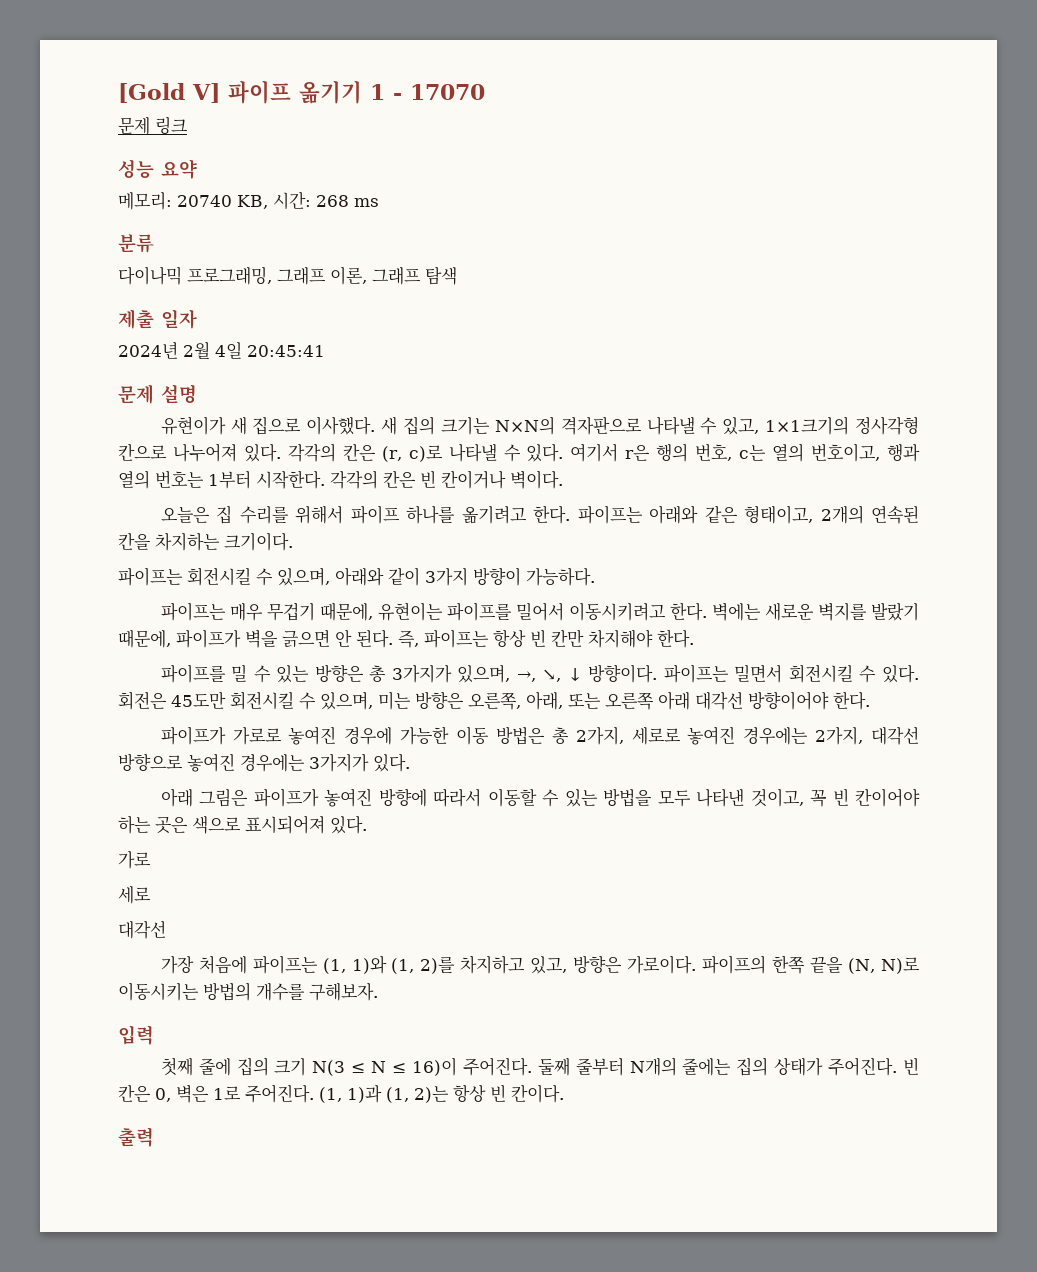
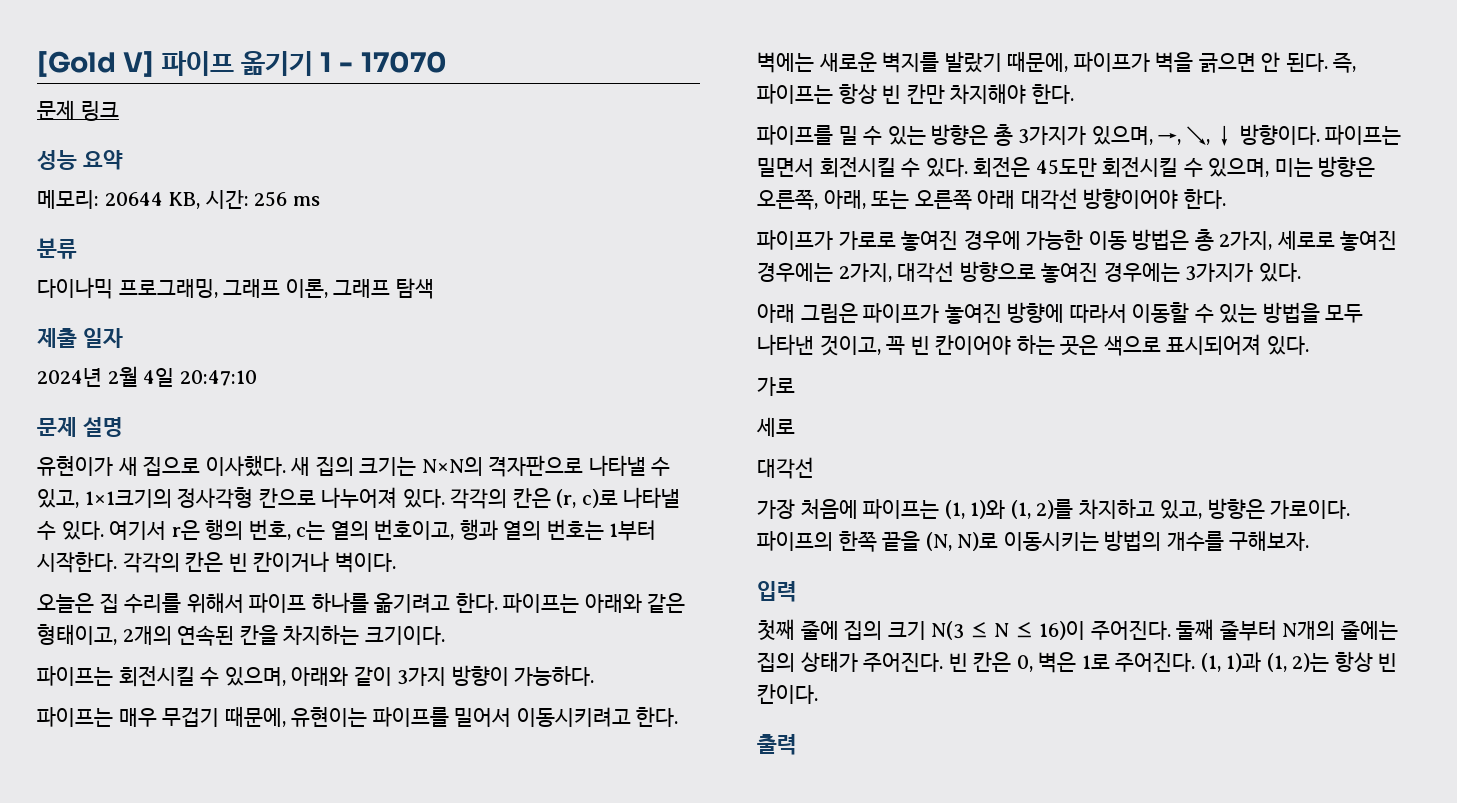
- 메모리: 20740 KB, 시간: 268 ms
+ 메모리: 20644 KB, 시간: 256 ms
- 2024년 2월 4일 20:45:41
+ 2024년 2월 4일 20:47:10

